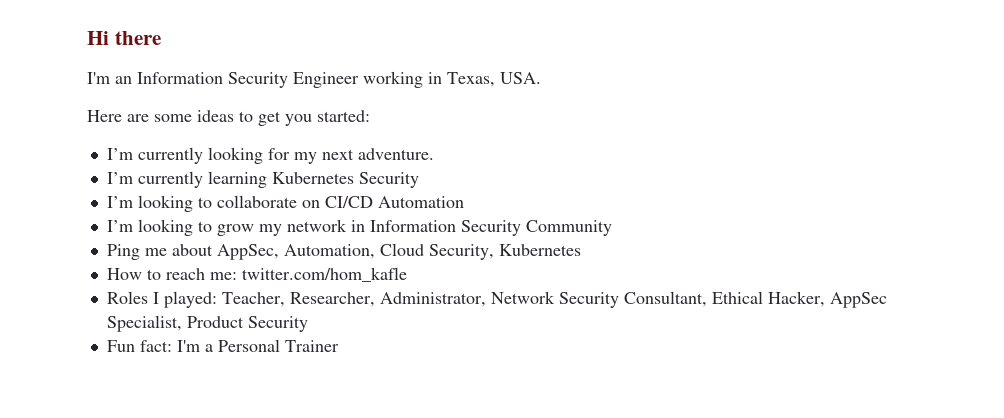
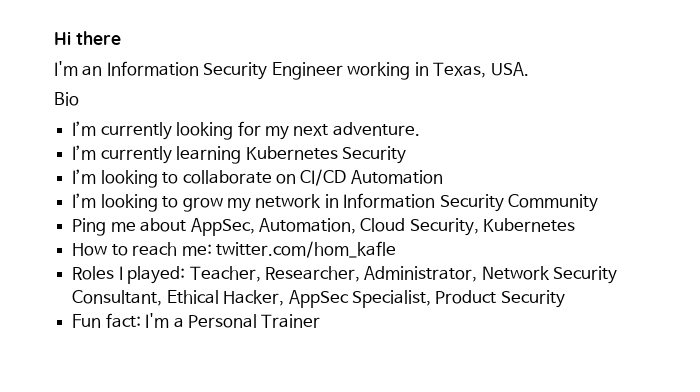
- Here are some ideas to get you started:
+ Bio

